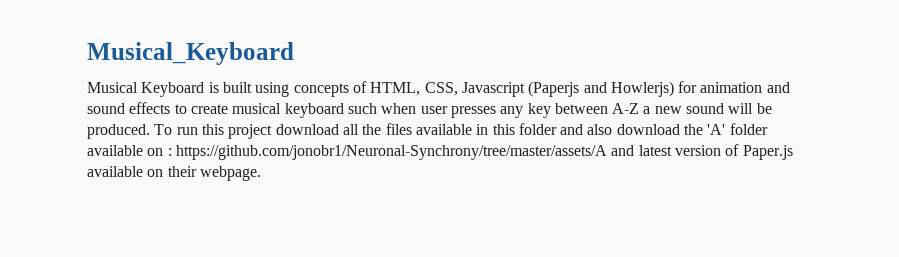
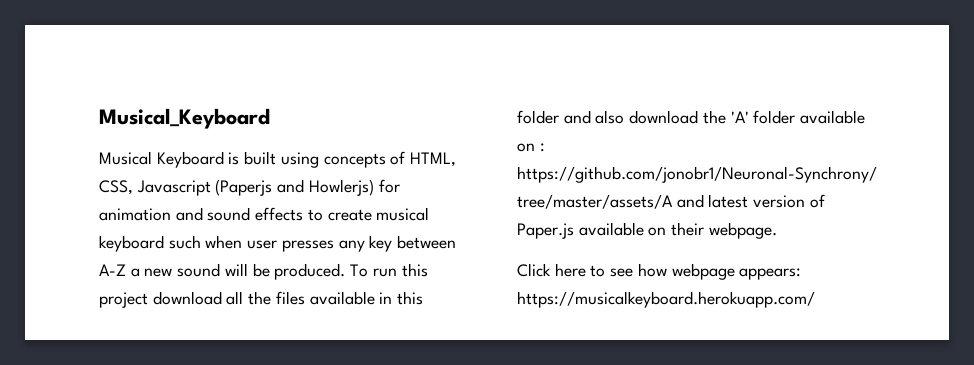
+ Click here to see how webpage appears: https://musicalkeyboard.herokuapp.com/

